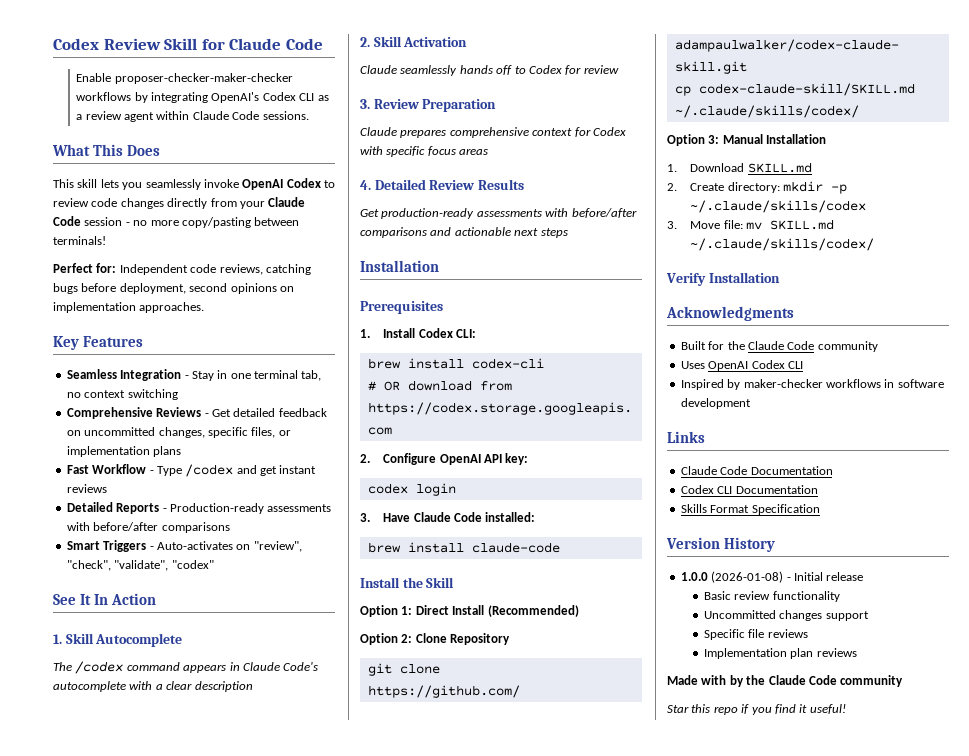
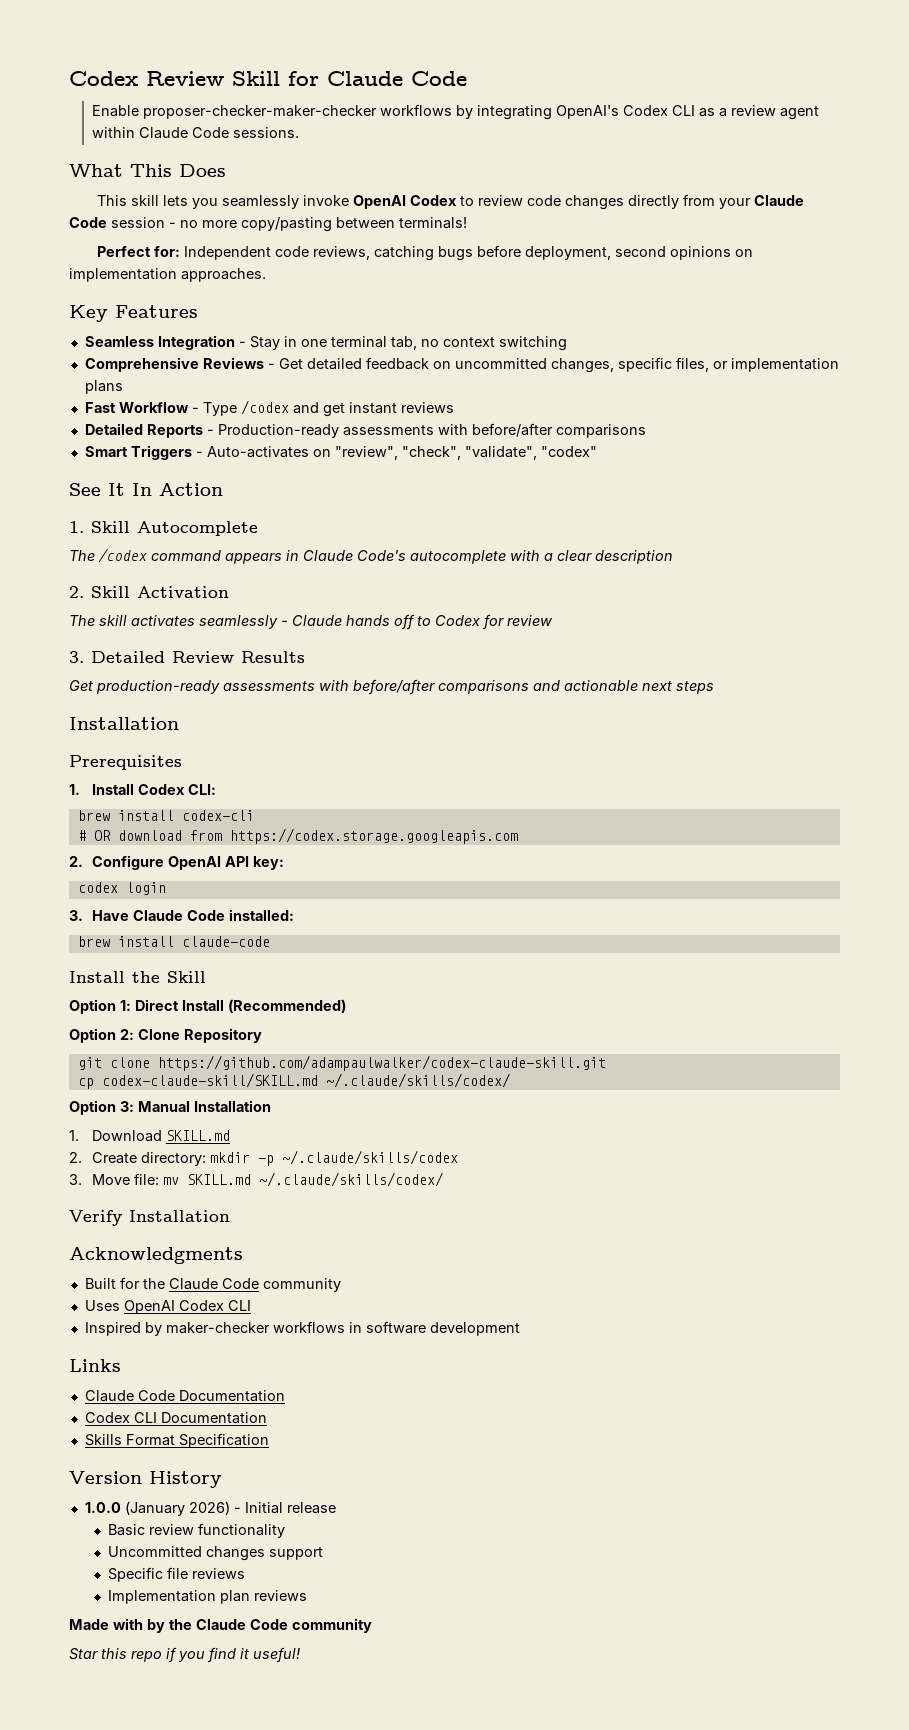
- Claude seamlessly hands off to Codex for review
+ The skill activates seamlessly - Claude hands off to Codex for review
- 3. Review Preparation
- Claude prepares comprehensive context for Codex with specific focus areas
- 4. Detailed Review Results
+ 3. Detailed Review Results
- 1.0.0 (2026-01-08) - Initial release
+ 1.0.0 (January 2026) - Initial release

